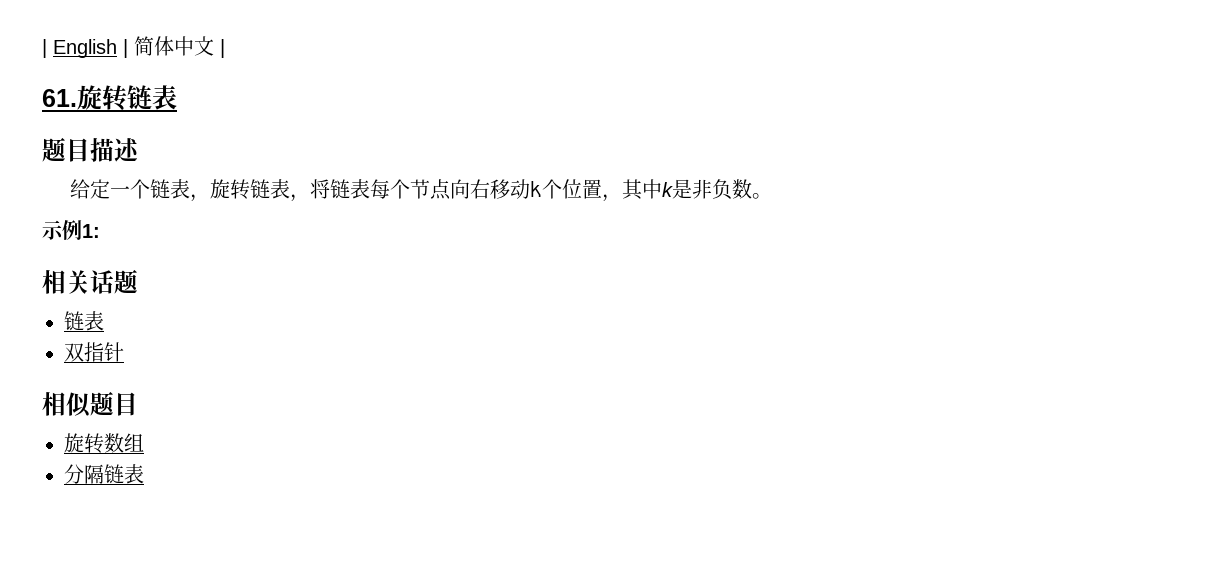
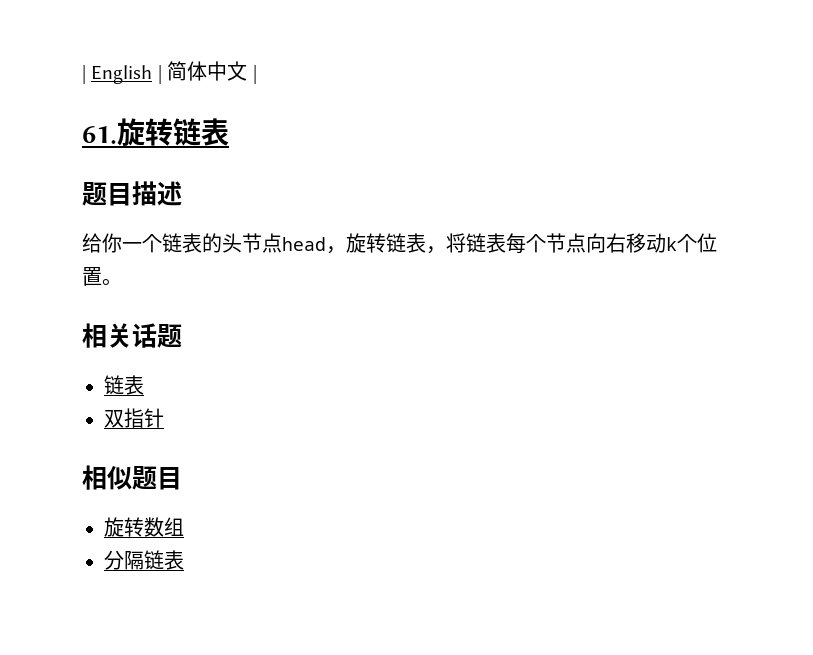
- 给定一个链表，旋转链表，将链表每个节点向右移动k个位置，其中k是非负数。
+ 给你一个链表的头节点head，旋转链表，将链表每个节点向右移动k个位置。
- 示例1:

